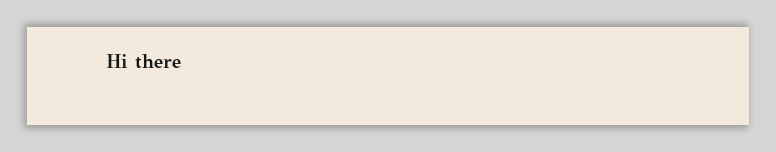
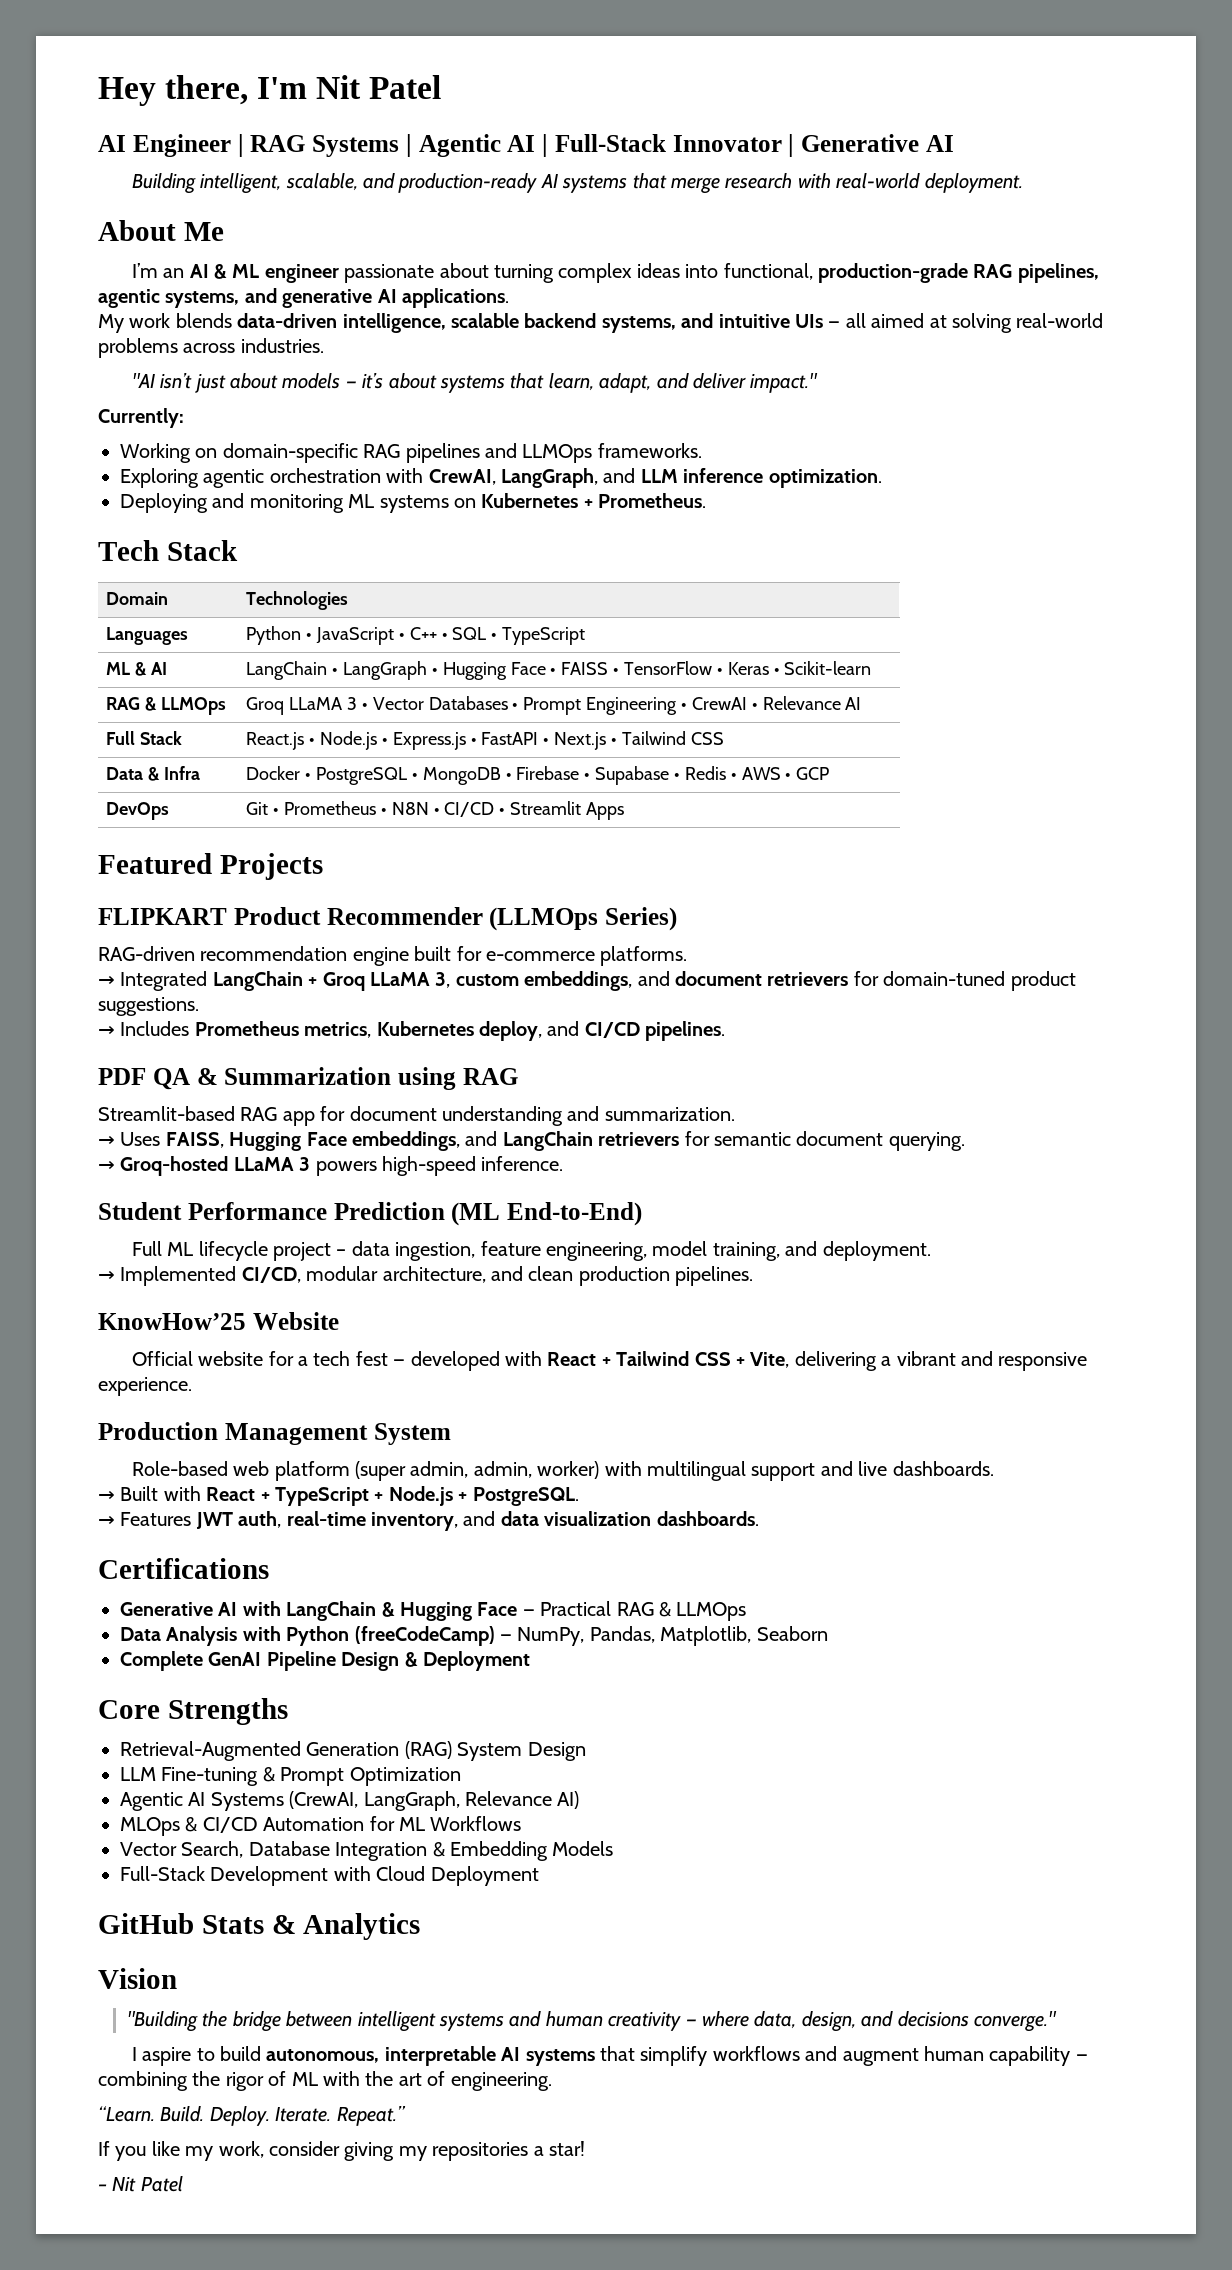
- Hi there
+ Hey there, I'm Nit Patel
+ AI Engineer | RAG Systems | Agentic AI | Full-Stack Innovator | Generative AI
+ Building intelligent, scalable, and production-ready AI systems that merge research with real-world deployment.
+ About Me
+ I’m an AI & ML engineer passionate about turning complex ideas into functional, production-grade RAG pipelines, agentic systems, and generative AI applications.
+ My work blends data-driven intelligence, scalable backend systems, and intuitive UIs — all aimed at solving real-world problems across industries.
+ "AI isn’t just about models — it’s about systems that learn, adapt, and deliver impact."
+ Currently:
+ Working on domain-specific RAG pipelines and LLMOps frameworks.
+ Exploring agentic orchestration with CrewAI, LangGraph, and LLM inference optimization.
+ Deploying and monitoring ML systems on Kubernetes + Prometheus.
+ Tech Stack
+ Domain | Technologies
+ Languages | Python • JavaScript • C++ • SQL • TypeScript
+ ML & AI | LangChain • LangGraph • Hugging Face • FAISS • TensorFlow • Keras • Scikit-learn
+ RAG & LLMOps | Groq LLaMA 3 • Vector Databases • Prompt Engineering • CrewAI • Relevance AI
+ Full Stack | React.js • Node.js • Express.js • FastAPI • Next.js • Tailwind CSS
+ Data & Infra | Docker • PostgreSQL • MongoDB • Firebase • Supabase • Redis • AWS • GCP
+ DevOps | Git • Prometheus • N8N • CI/CD • Streamlit Apps
+ Featured Projects
+ FLIPKART Product Recommender (LLMOps Series)
+ RAG-driven recommendation engine built for e-commerce platforms.
+ → Integrated LangChain + Groq LLaMA 3, custom embeddings, and document retrievers for domain-tuned product suggestions.
+ → Includes Prometheus metrics, Kubernetes deploy, and CI/CD pipelines.
+ PDF QA & Summarization using RAG
+ Streamlit-based RAG app for document understanding and summarization.
+ → Uses FAISS, Hugging Face embeddings, and LangChain retrievers for semantic document querying.
+ → Groq-hosted LLaMA 3 powers high-speed inference.
+ Student Performance Prediction (ML End-to-End)
+ Full ML lifecycle project – data ingestion, feature engineering, model training, and deployment.
+ → Implemented CI/CD, modular architecture, and clean production pipelines.
+ KnowHow’25 Website
+ Official website for a tech fest — developed with React + Tailwind CSS + Vite, delivering a vibrant and responsive experience.
+ Production Management System
+ Role-based web platform (super admin, admin, worker) with multilingual support and live dashboards.
+ → Built with React + TypeScript + Node.js + PostgreSQL.
+ → Features JWT auth, real-time inventory, and data visualization dashboards.
+ Certifications
+ Generative AI with LangChain & Hugging Face — Practical RAG & LLMOps
+ Data Analysis with Python (freeCodeCamp) — NumPy, Pandas, Matplotlib, Seaborn
+ Complete GenAI Pipeline Design & Deployment
+ Core Strengths
+ Retrieval-Augmented Generation (RAG) System Design
+ LLM Fine-tuning & Prompt Optimization
+ Agentic AI Systems (CrewAI, LangGraph, Relevance AI)
+ MLOps & CI/CD Automation for ML Workflows
+ Vector Search, Database Integration & Embedding Models
+ Full-Stack Development with Cloud Deployment
+ GitHub Stats & Analytics
+ Vision
+ "Building the bridge between intelligent systems and human creativity — where data, design, and decisions converge."
+ I aspire to build autonomous, interpretable AI systems that simplify workflows and augment human capability — combining the rigor of ML with the art of engineering.
+ “Learn. Build. Deploy. Iterate. Repeat.”
+ If you like my work, consider giving my repositories a star!
+ – Nit Patel

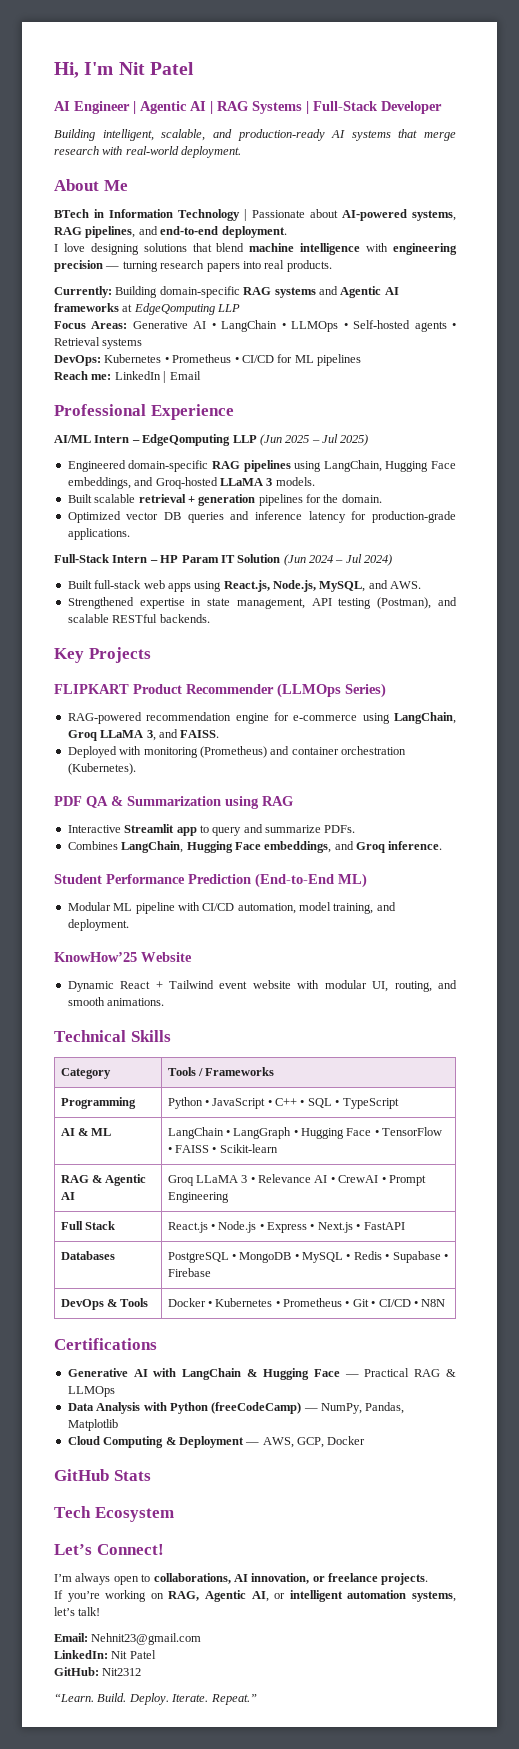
- Hey there, I'm Nit Patel
+ Hi, I'm Nit Patel
- AI Engineer | RAG Systems | Agentic AI | Full-Stack Innovator | Generative AI
+ AI Engineer | Agentic AI | RAG Systems | Full-Stack Developer
- I’m an AI & ML engineer passionate about turning complex ideas into functional, production-grade RAG pipelines, agentic systems, and generative AI applications.
- My work blends data-driven intelligence, scalable backend systems, and intuitive UIs — all aimed at solving real-world problems across industries.
- "AI isn’t just about models — it’s about systems that learn, adapt, and deliver impact."
- Currently:
- Working on domain-specific RAG pipelines and LLMOps frameworks.
- Exploring agentic orchestration with CrewAI, LangGraph, and LLM inference optimization.
- Deploying and monitoring ML systems on Kubernetes + Prometheus.
- Tech Stack
- Domain | Technologies
- Languages | Python • JavaScript • C++ • SQL • TypeScript
+ BTech in Information Technology | Passionate about AI-powered systems, RAG pipelines, and end-to-end deployment.
+ I love designing solutions that blend machine intelligence with engineering precision — turning research papers into real products.
+ Currently: Building domain-specific RAG systems and Agentic AI frameworks at EdgeQomputing LLP
+ Focus Areas: Generative AI • LangChain • LLMOps • Self-hosted agents • Retrieval systems
+ DevOps: Kubernetes • Prometheus • CI/CD for ML pipelines
+ Reach me: LinkedIn | Email
+ Professional Experience
+ AI/ML Intern – EdgeQomputing LLP (Jun 2025 – Jul 2025)
+ Engineered domain-specific RAG pipelines using LangChain, Hugging Face embeddings, and Groq-hosted LLaMA 3 models.
+ Built scalable retrieval + generation pipelines for the domain.
+ Optimized vector DB queries and inference latency for production-grade applications.
+ Full-Stack Intern – HP Param IT Solution (Jun 2024 – Jul 2024)
+ Built full-stack web apps using React.js, Node.js, MySQL, and AWS.
+ Strengthened expertise in state management, API testing (Postman), and scalable RESTful backends.
+ Key Projects
+ FLIPKART Product Recommender (LLMOps Series)
+ RAG-powered recommendation engine for e-commerce using LangChain, Groq LLaMA 3, and FAISS.
+ Deployed with monitoring (Prometheus) and container orchestration (Kubernetes).
+ PDF QA & Summarization using RAG
+ Interactive Streamlit app to query and summarize PDFs.
+ Combines LangChain, Hugging Face embeddings, and Groq inference.
+ Student Performance Prediction (End-to-End ML)
+ Modular ML pipeline with CI/CD automation, model training, and deployment.
+ KnowHow’25 Website
+ Dynamic React + Tailwind event website with modular UI, routing, and smooth animations.
+ Technical Skills
+ Category | Tools / Frameworks
+ Programming | Python • JavaScript • C++ • SQL • TypeScript
- ML & AI | LangChain • LangGraph • Hugging Face • FAISS • TensorFlow • Keras • Scikit-learn
+ AI & ML | LangChain • LangGraph • Hugging Face • TensorFlow • FAISS • Scikit-learn
- RAG & LLMOps | Groq LLaMA 3 • Vector Databases • Prompt Engineering • CrewAI • Relevance AI
+ RAG & Agentic AI | Groq LLaMA 3 • Relevance AI • CrewAI • Prompt Engineering
- Full Stack | React.js • Node.js • Express.js • FastAPI • Next.js • Tailwind CSS
- Data & Infra | Docker • PostgreSQL • MongoDB • Firebase • Supabase • Redis • AWS • GCP
- DevOps | Git • Prometheus • N8N • CI/CD • Streamlit Apps
- Featured Projects
- FLIPKART Product Recommender (LLMOps Series)
- RAG-driven recommendation engine built for e-commerce platforms.
- → Integrated LangChain + Groq LLaMA 3, custom embeddings, and document retrievers for domain-tuned product suggestions.
- → Includes Prometheus metrics, Kubernetes deploy, and CI/CD pipelines.
- PDF QA & Summarization using RAG
- Streamlit-based RAG app for document understanding and summarization.
- → Uses FAISS, Hugging Face embeddings, and LangChain retrievers for semantic document querying.
- → Groq-hosted LLaMA 3 powers high-speed inference.
- Student Performance Prediction (ML End-to-End)
- Full ML lifecycle project – data ingestion, feature engineering, model training, and deployment.
- → Implemented CI/CD, modular architecture, and clean production pipelines.
- KnowHow’25 Website
- Official website for a tech fest — developed with React + Tailwind CSS + Vite, delivering a vibrant and responsive experience.
- Production Management System
- Role-based web platform (super admin, admin, worker) with multilingual support and live dashboards.
- → Built with React + TypeScript + Node.js + PostgreSQL.
- → Features JWT auth, real-time inventory, and data visualization dashboards.
+ Full Stack | React.js • Node.js • Express • Next.js • FastAPI
+ Databases | PostgreSQL • MongoDB • MySQL • Redis • Supabase • Firebase
+ DevOps & Tools | Docker • Kubernetes • Prometheus • Git • CI/CD • N8N
- Data Analysis with Python (freeCodeCamp) — NumPy, Pandas, Matplotlib, Seaborn
- Complete GenAI Pipeline Design & Deployment
- Core Strengths
- Retrieval-Augmented Generation (RAG) System Design
- LLM Fine-tuning & Prompt Optimization
- Agentic AI Systems (CrewAI, LangGraph, Relevance AI)
- MLOps & CI/CD Automation for ML Workflows
- Vector Search, Database Integration & Embedding Models
- Full-Stack Development with Cloud Deployment
- GitHub Stats & Analytics
- Vision
- "Building the bridge between intelligent systems and human creativity — where data, design, and decisions converge."
- I aspire to build autonomous, interpretable AI systems that simplify workflows and augment human capability — combining the rigor of ML with the art of engineering.
+ Data Analysis with Python (freeCodeCamp) — NumPy, Pandas, Matplotlib
+ Cloud Computing & Deployment — AWS, GCP, Docker
+ GitHub Stats
+ Tech Ecosystem
+ Let’s Connect!
+ I’m always open to collaborations, AI innovation, or freelance projects.
+ If you’re working on RAG, Agentic AI, or intelligent automation systems, let’s talk!
+ Email: Nehnit23@gmail.com
+ LinkedIn: Nit Patel
+ GitHub: Nit2312
- If you like my work, consider giving my repositories a star!
- – Nit Patel

